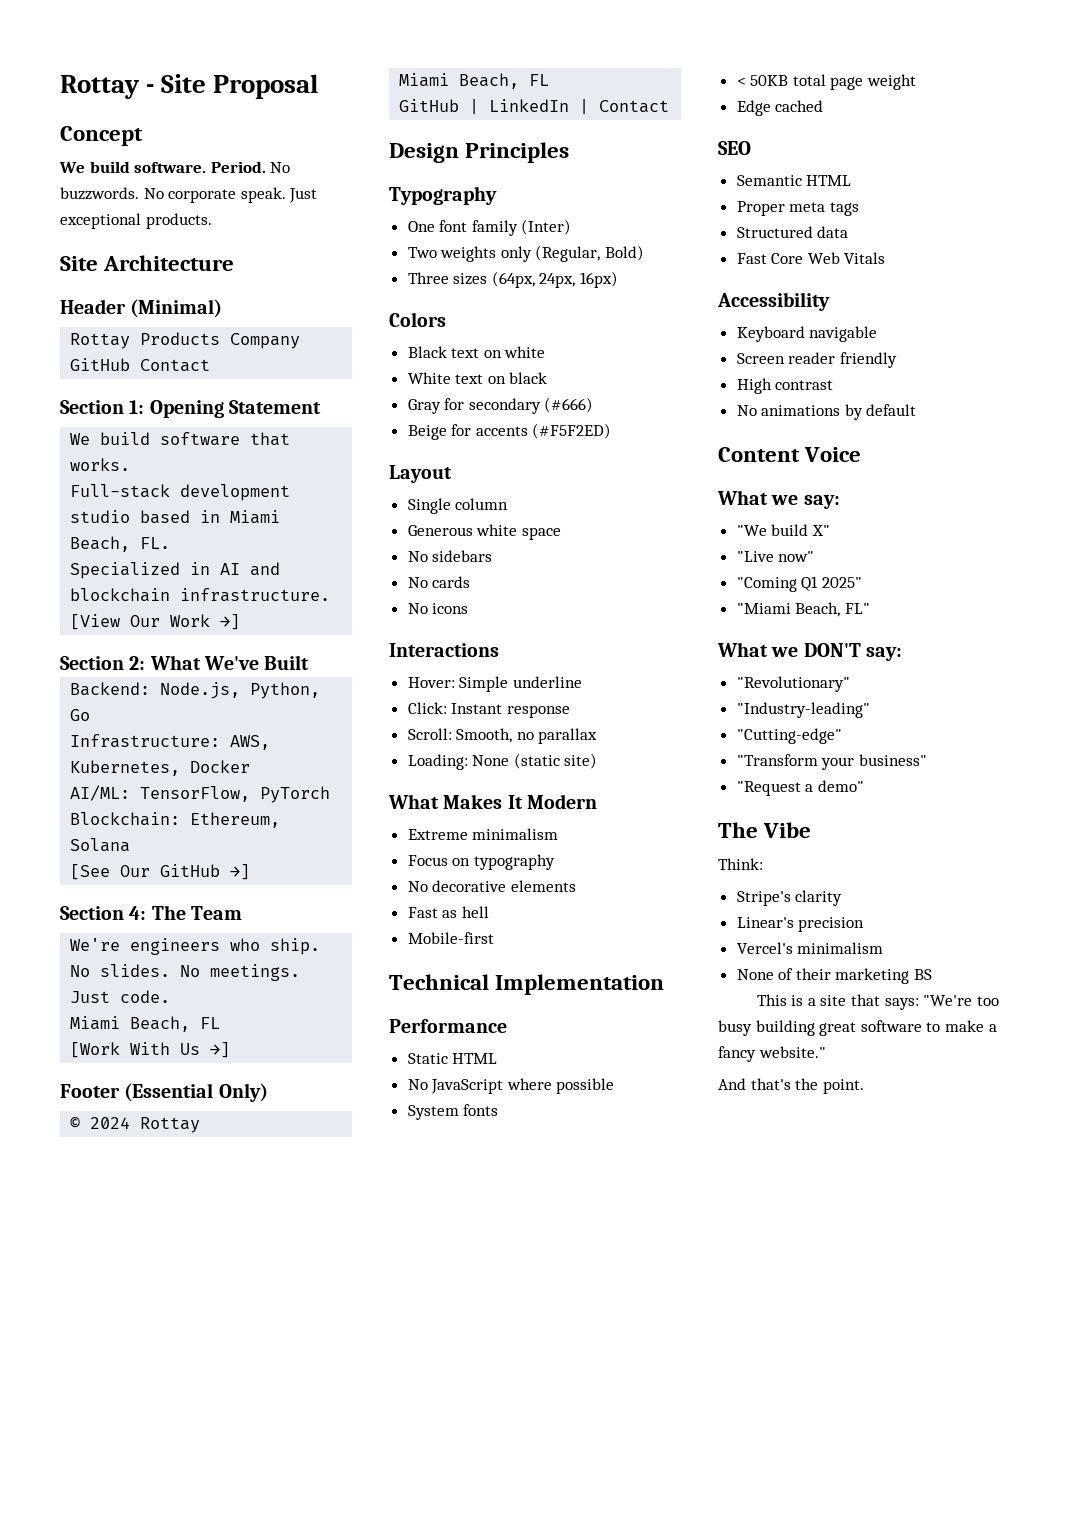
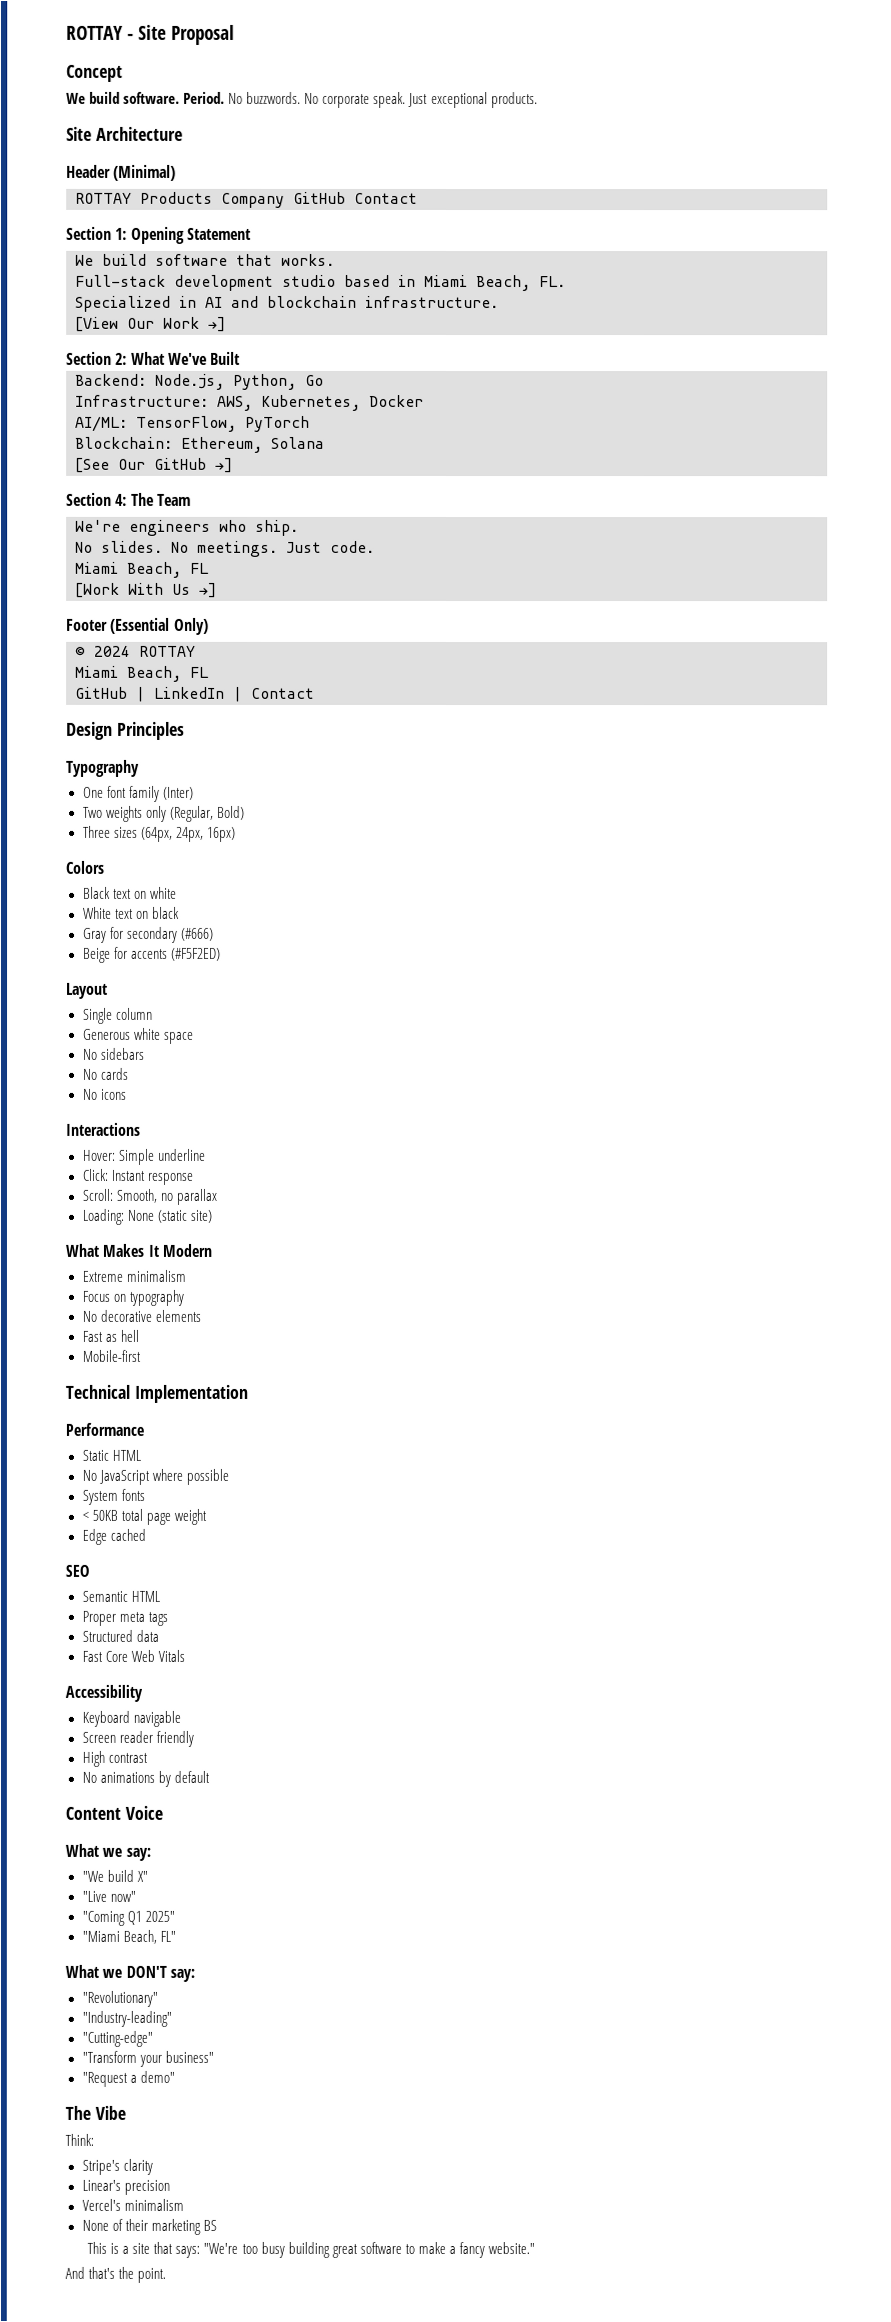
- Rottay - Site Proposal
+ ROTTAY - Site Proposal
- Rottay Products Company GitHub Contact
+ ROTTAY Products Company GitHub Contact
- © 2024 Rottay
+ © 2024 ROTTAY

